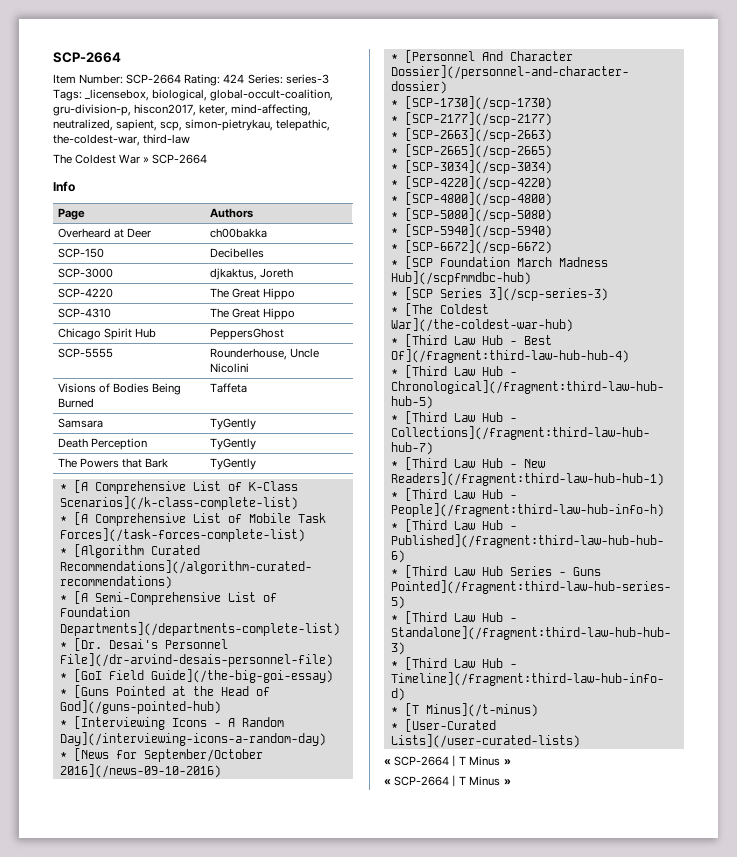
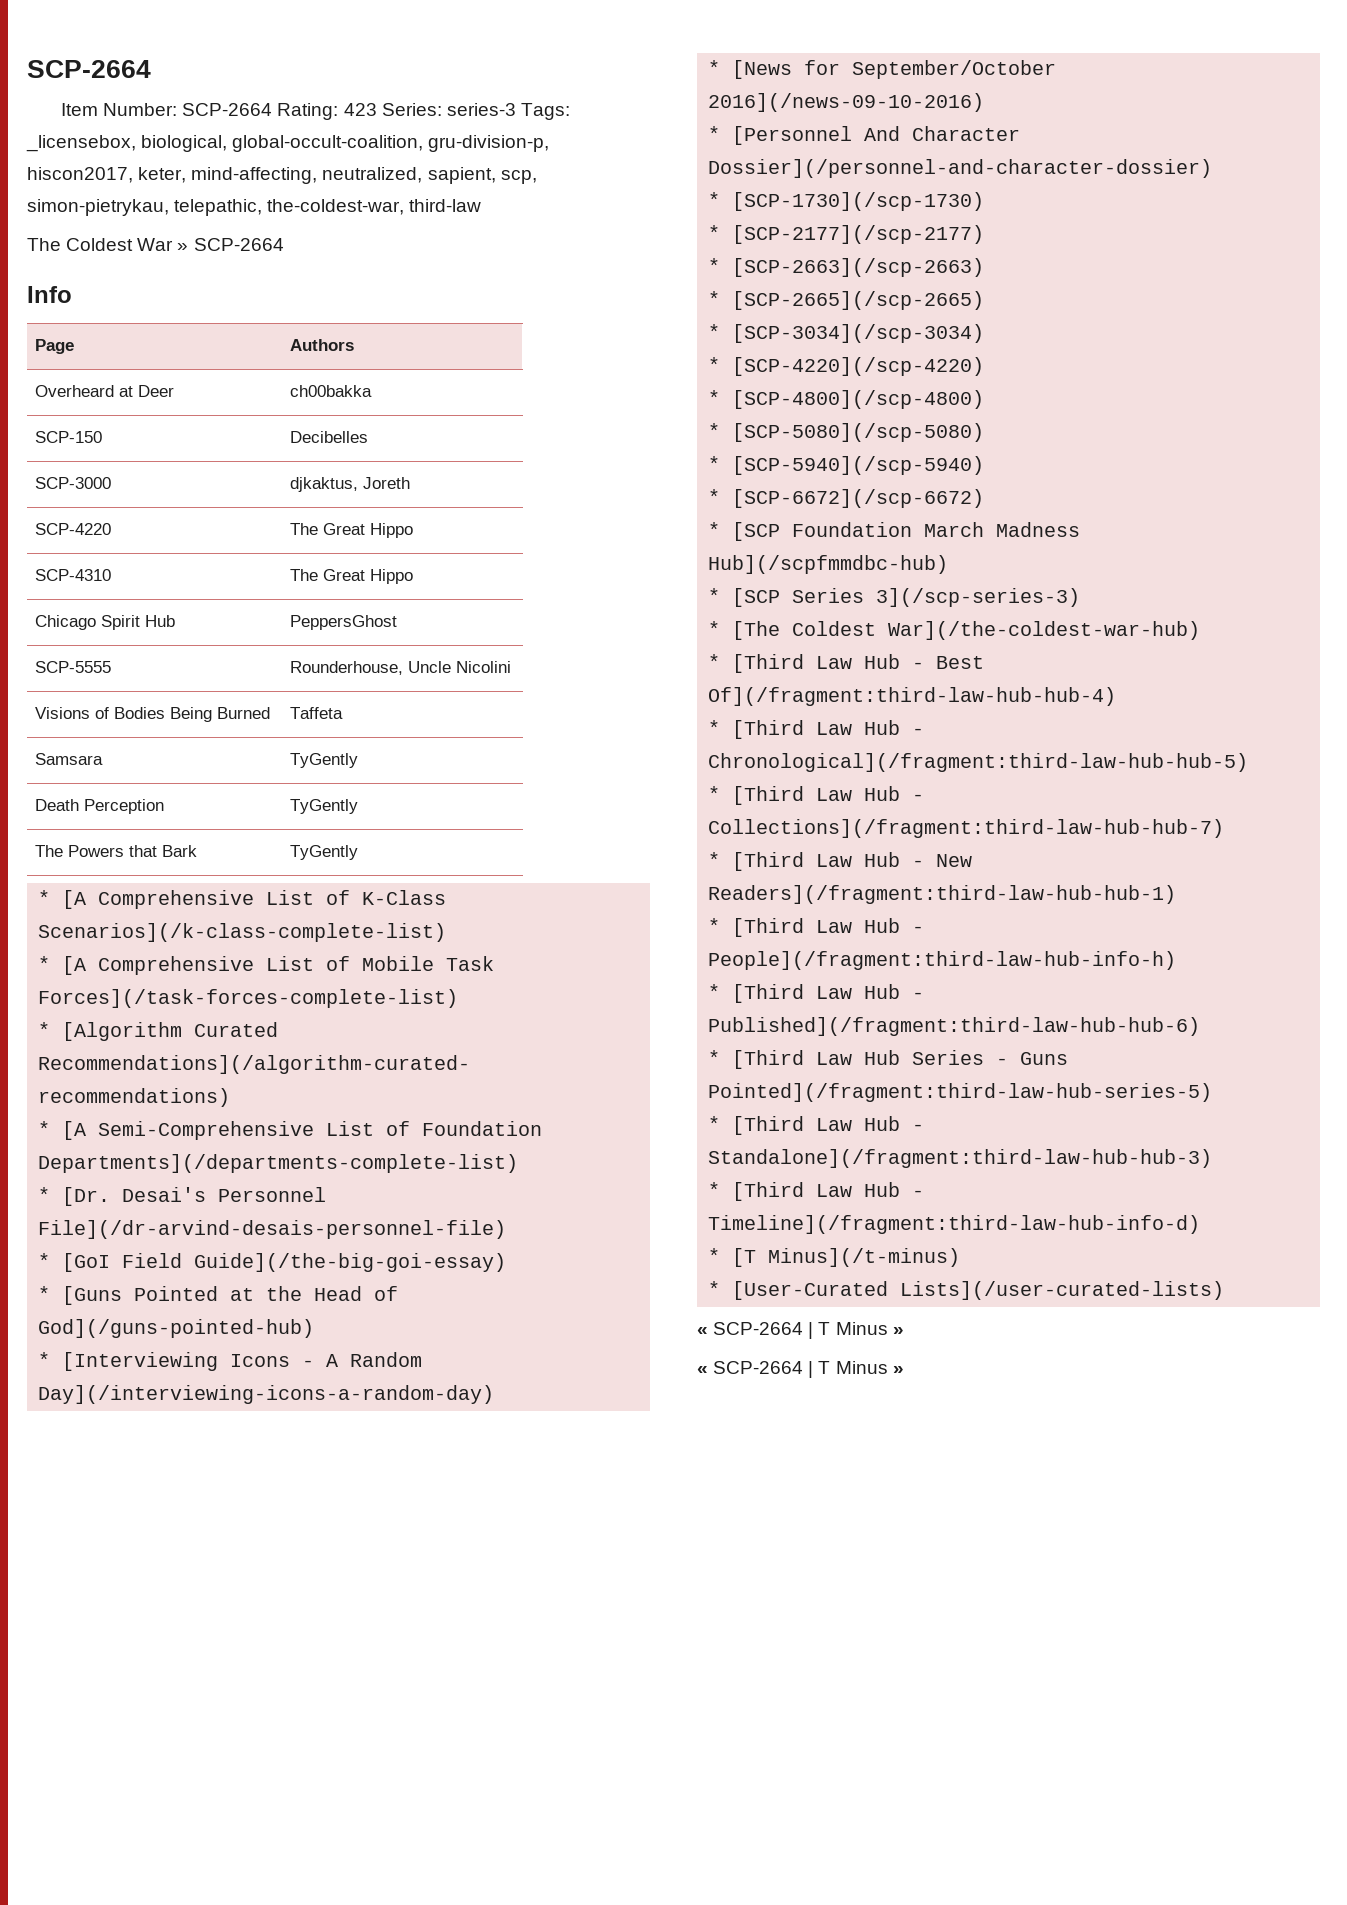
- Item Number: SCP-2664 Rating: 424 Series: series-3 Tags: _licensebox, biological, global-occult-coalition, gru-division-p, hiscon2017, keter, mind-affecting, neutralized, sapient, scp, simon-pietrykau, telepathic, the-coldest-war, third-law
+ Item Number: SCP-2664 Rating: 423 Series: series-3 Tags: _licensebox, biological, global-occult-coalition, gru-division-p, hiscon2017, keter, mind-affecting, neutralized, sapient, scp, simon-pietrykau, telepathic, the-coldest-war, third-law

